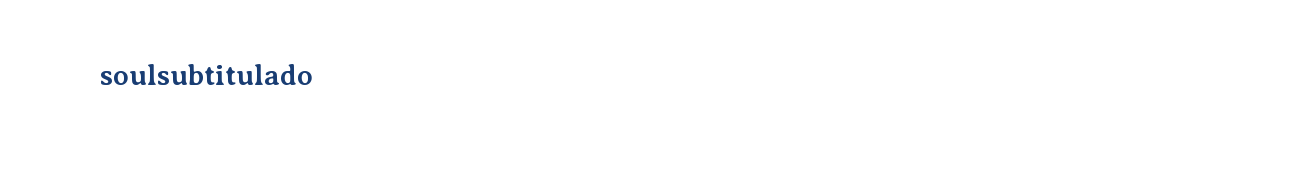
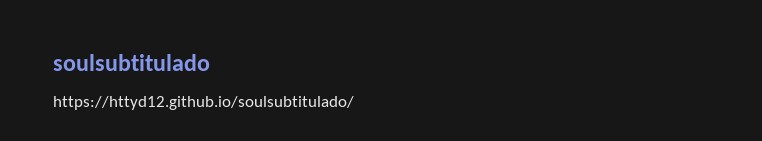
+ https://httyd12.github.io/soulsubtitulado/

